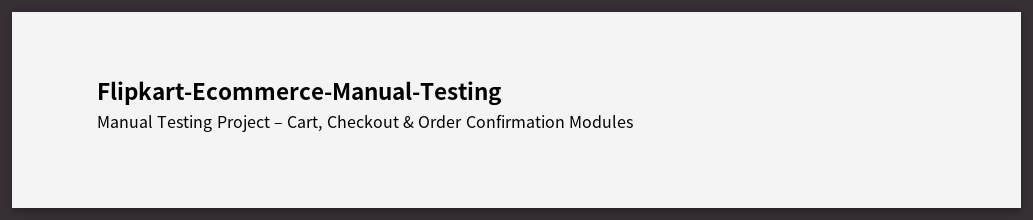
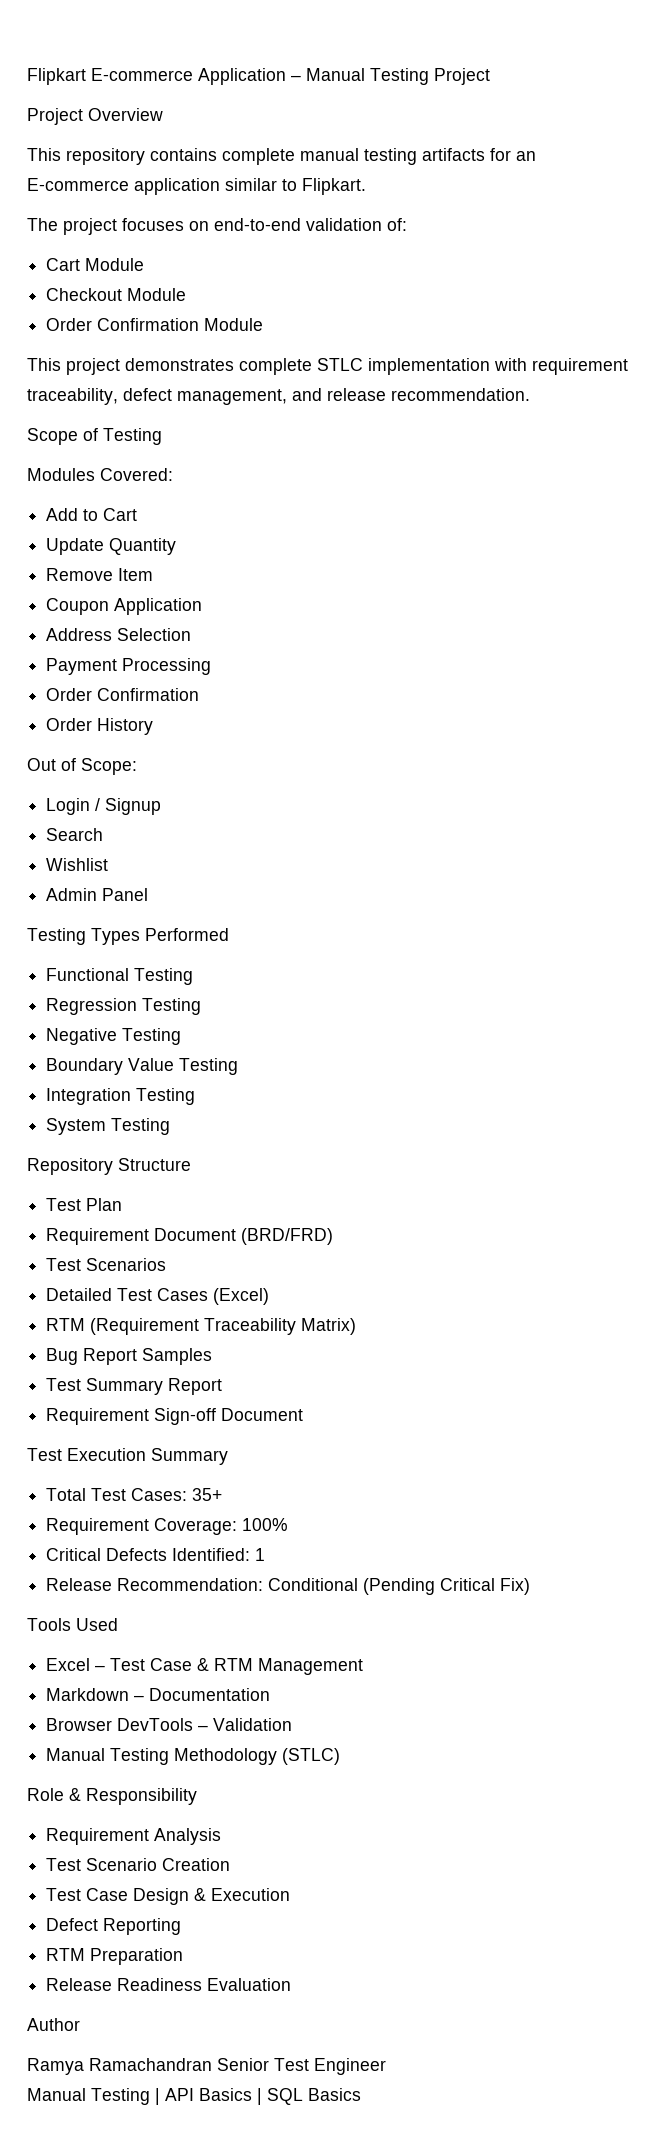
- Flipkart-Ecommerce-Manual-Testing
- Manual Testing Project – Cart, Checkout & Order Confirmation Modules
+ Flipkart E-commerce Application – Manual Testing Project
+ Project Overview
+ This repository contains complete manual testing artifacts for an E-commerce application similar to Flipkart.
+ The project focuses on end-to-end validation of:
+ Cart Module
+ Checkout Module
+ Order Confirmation Module
+ This project demonstrates complete STLC implementation with requirement traceability, defect management, and release recommendation.
+ Scope of Testing
+ Modules Covered:
+ Add to Cart
+ Update Quantity
+ Remove Item
+ Coupon Application
+ Address Selection
+ Payment Processing
+ Order Confirmation
+ Order History
+ Out of Scope:
+ Login / Signup
+ Search
+ Wishlist
+ Admin Panel
+ Testing Types Performed
+ Functional Testing
+ Regression Testing
+ Negative Testing
+ Boundary Value Testing
+ Integration Testing
+ System Testing
+ Repository Structure
+ Test Plan
+ Requirement Document (BRD/FRD)
+ Test Scenarios
+ Detailed Test Cases (Excel)
+ RTM (Requirement Traceability Matrix)
+ Bug Report Samples
+ Test Summary Report
+ Requirement Sign-off Document
+ Test Execution Summary
+ Total Test Cases: 35+
+ Requirement Coverage: 100%
+ Critical Defects Identified: 1
+ Release Recommendation: Conditional (Pending Critical Fix)
+ Tools Used
+ Excel – Test Case & RTM Management
+ Markdown – Documentation
+ Browser DevTools – Validation
+ Manual Testing Methodology (STLC)
+ Role & Responsibility
+ Requirement Analysis
+ Test Scenario Creation
+ Test Case Design & Execution
+ Defect Reporting
+ RTM Preparation
+ Release Readiness Evaluation
+ Author
+ Ramya Ramachandran Senior Test Engineer
+ Manual Testing | API Basics | SQL Basics

